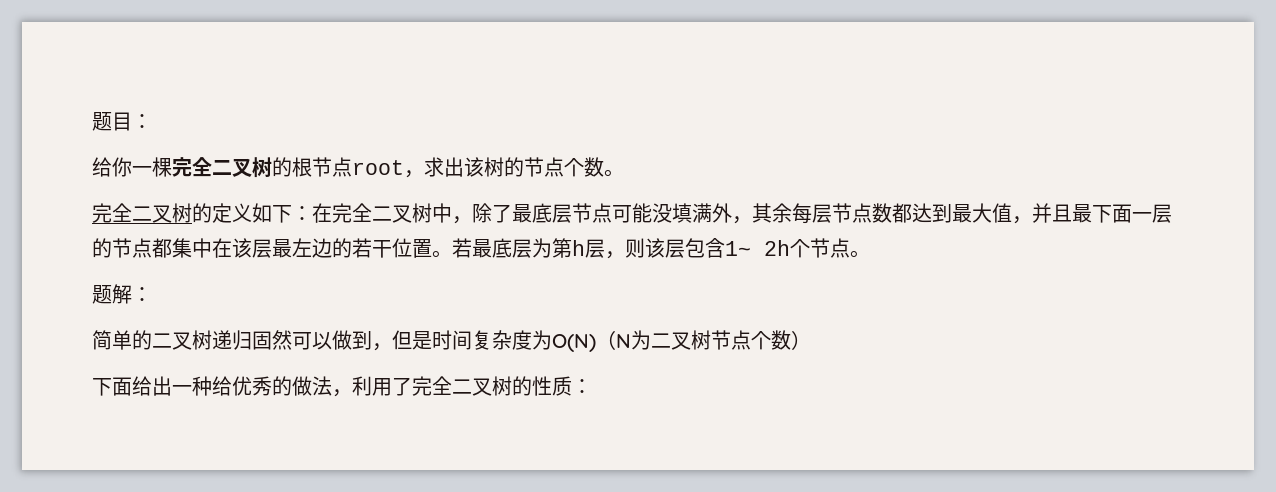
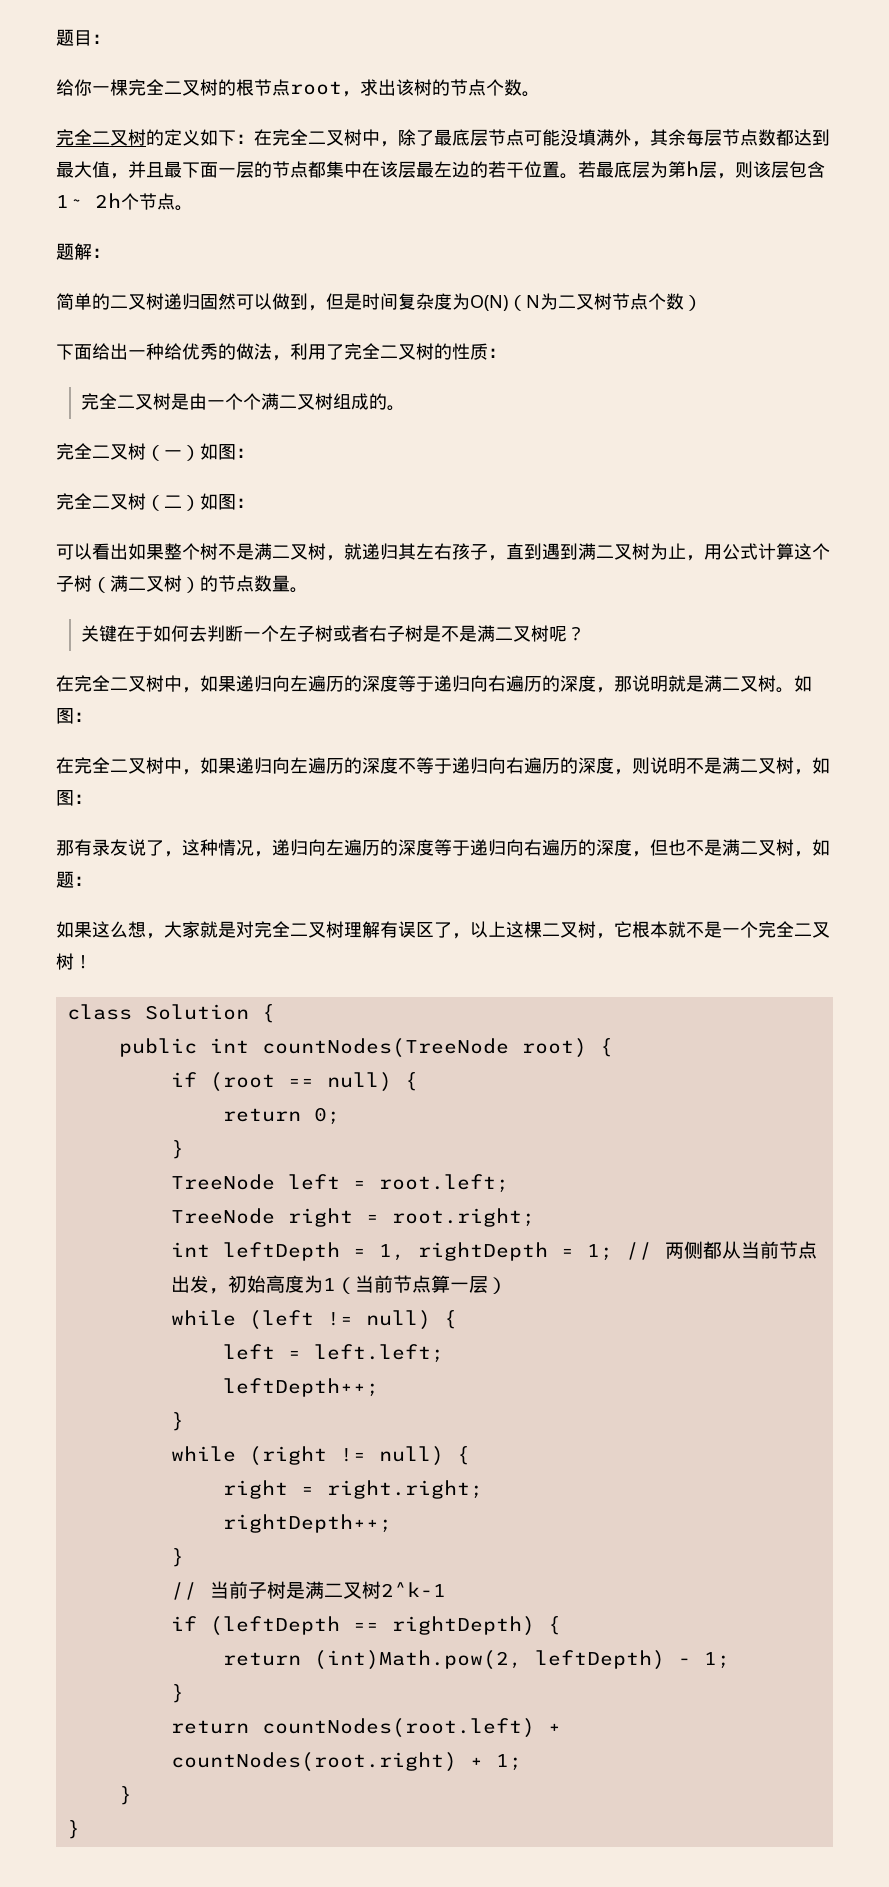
+ 完全二叉树是由一个个满二叉树组成的。
+ 完全二叉树（一）如图：
+ 完全二叉树（二）如图：
+ 可以看出如果整个树不是满二叉树，就递归其左右孩子，直到遇到满二叉树为止，用公式计算这个子树（满二叉树）的节点数量。
+ 关键在于如何去判断一个左子树或者右子树是不是满二叉树呢？
+ 在完全二叉树中，如果递归向左遍历的深度等于递归向右遍历的深度，那说明就是满二叉树。如图：
+ 在完全二叉树中，如果递归向左遍历的深度不等于递归向右遍历的深度，则说明不是满二叉树，如图：
+ 那有录友说了，这种情况，递归向左遍历的深度等于递归向右遍历的深度，但也不是满二叉树，如题：
+ 如果这么想，大家就是对完全二叉树理解有误区了，以上这棵二叉树，它根本就不是一个完全二叉树！
+ class Solution {
+ public int countNodes(TreeNode root) {
+ if (root == null) {
+ return 0;
+ }
+ TreeNode left = root.left;
+ TreeNode right = root.right;
+ int leftDepth = 1, rightDepth = 1; // 两侧都从当前节点出发，初始高度为1（当前节点算一层）
+ while (left != null) {
+ left = left.left;
+ leftDepth++;
+ }
+ while (right != null) {
+ right = right.right;
+ rightDepth++;
+ }
+ // 当前子树是满二叉树2^k-1
+ if (leftDepth == rightDepth) {
+ return (int)Math.pow(2, leftDepth) - 1;
+ }
+ return countNodes(root.left) + countNodes(root.right) + 1;
+ }
+ }

